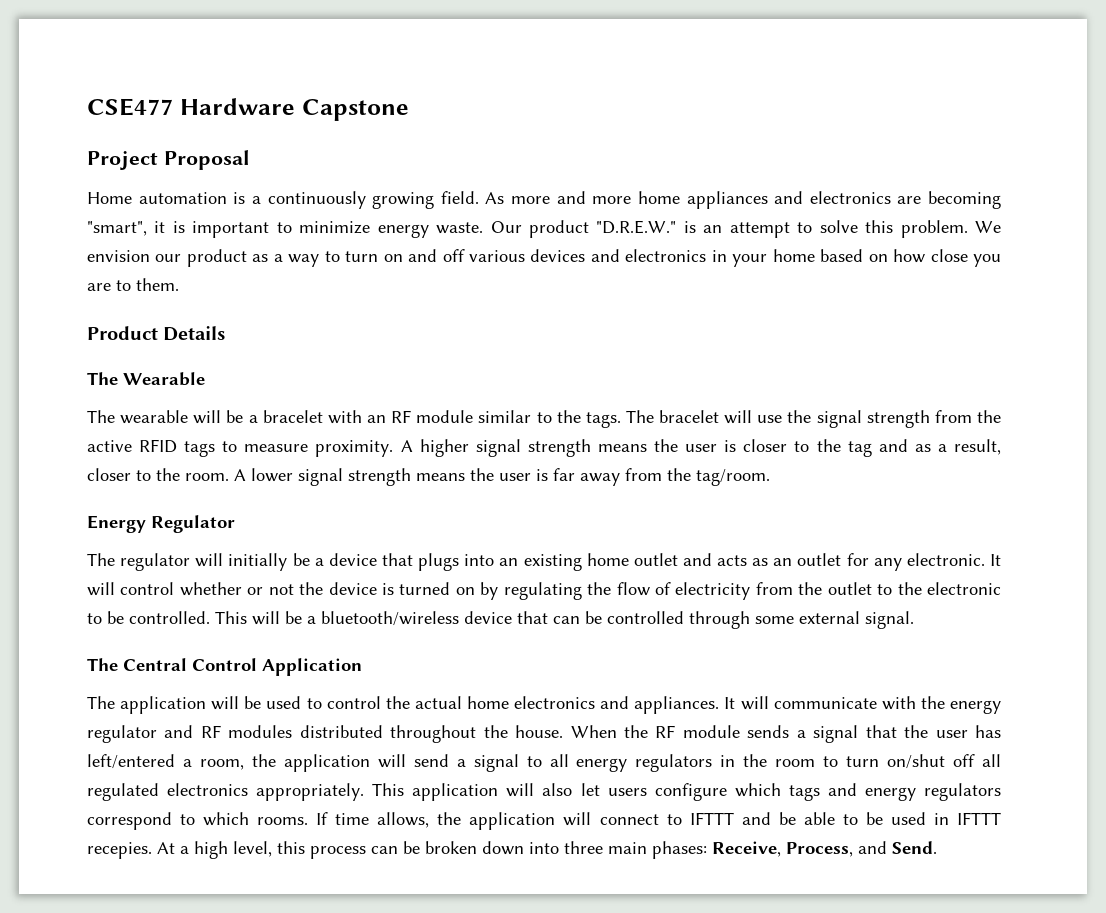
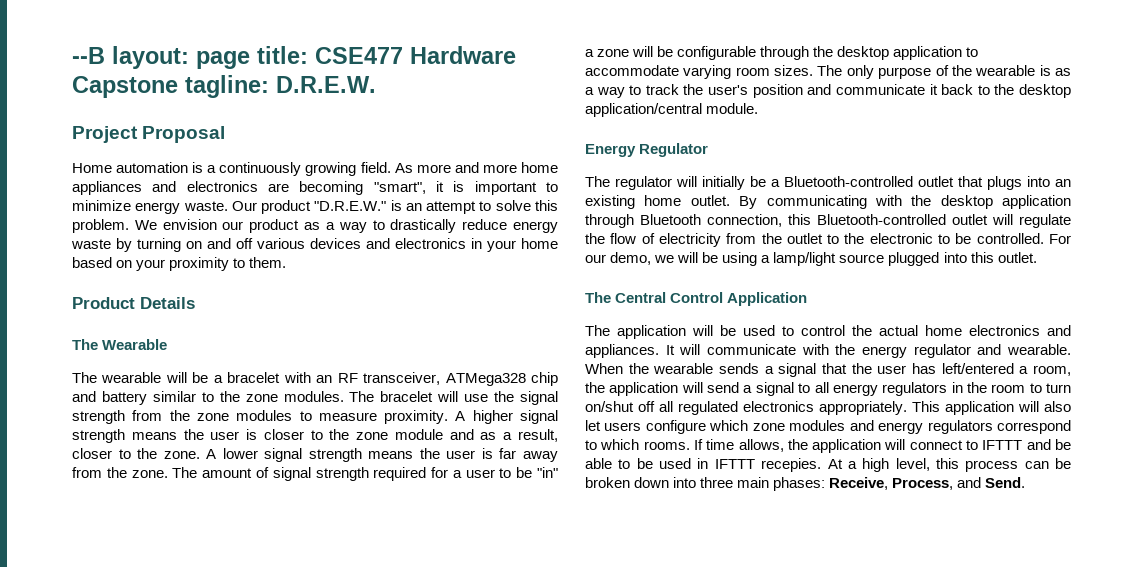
- CSE477 Hardware Capstone
+ --B layout: page title: CSE477 Hardware Capstone tagline: D.R.E.W.
- We envision our product as a way to turn on and off various devices and electronics in your home based on how close you are to them.
+ We envision our product as a way to drastically reduce energy waste by turning on and off various devices and electronics in your home based on your proximity to them.
- The wearable will be a bracelet with an RF module similar to the tags.
+ The wearable will be a bracelet with an RF transceiver, ATMega328 chip and battery similar to the zone modules.
- The bracelet will use the signal strength from the active RFID tags to measure proximity.
+ The bracelet will use the signal strength from the zone modules to measure proximity.
- A higher signal strength means the user is closer to the tag and as a result, closer to the room.
+ A higher signal strength means the user is closer to the zone module and as a result, closer to the zone.
- A lower signal strength means the user is far away from the tag/room.
+ A lower signal strength means the user is far away from the zone. The amount of signal strength required for a user to be "in" a zone will be configurable through the desktop application to accommodate varying room sizes. The only purpose of the wearable is as a way to track the user's position and communicate it back to the desktop application/central module.
- The regulator will initially be a device that plugs into an existing home outlet and acts as an outlet for any electronic. It will control whether or not the device is turned on by regulating the flow of electricity from the outlet to the electronic to be controlled.
+ The regulator will initially be a Bluetooth-controlled outlet that plugs into an existing home outlet. By communicating with the desktop application through Bluetooth connection, this Bluetooth-controlled outlet will regulate the flow of electricity from the outlet to the electronic to be controlled.
- This will be a bluetooth/wireless device that can be controlled through some external signal.
+ For our demo, we will be using a lamp/light source plugged into this outlet.
- It will communicate with the energy regulator and RF modules distributed throughout the house. When the RF module sends a signal that the user has left/entered a room, the application will send a signal to all energy regulators in the room to turn on/shut off all regulated electronics appropriately.
+ It will communicate with the energy regulator and wearable. When the wearable sends a signal that the user has left/entered a room, the application will send a signal to all energy regulators in the room to turn on/shut off all regulated electronics appropriately.
- This application will also let users configure which tags and energy regulators correspond to which rooms.
+ This application will also let users configure which zone modules and energy regulators correspond to which rooms.

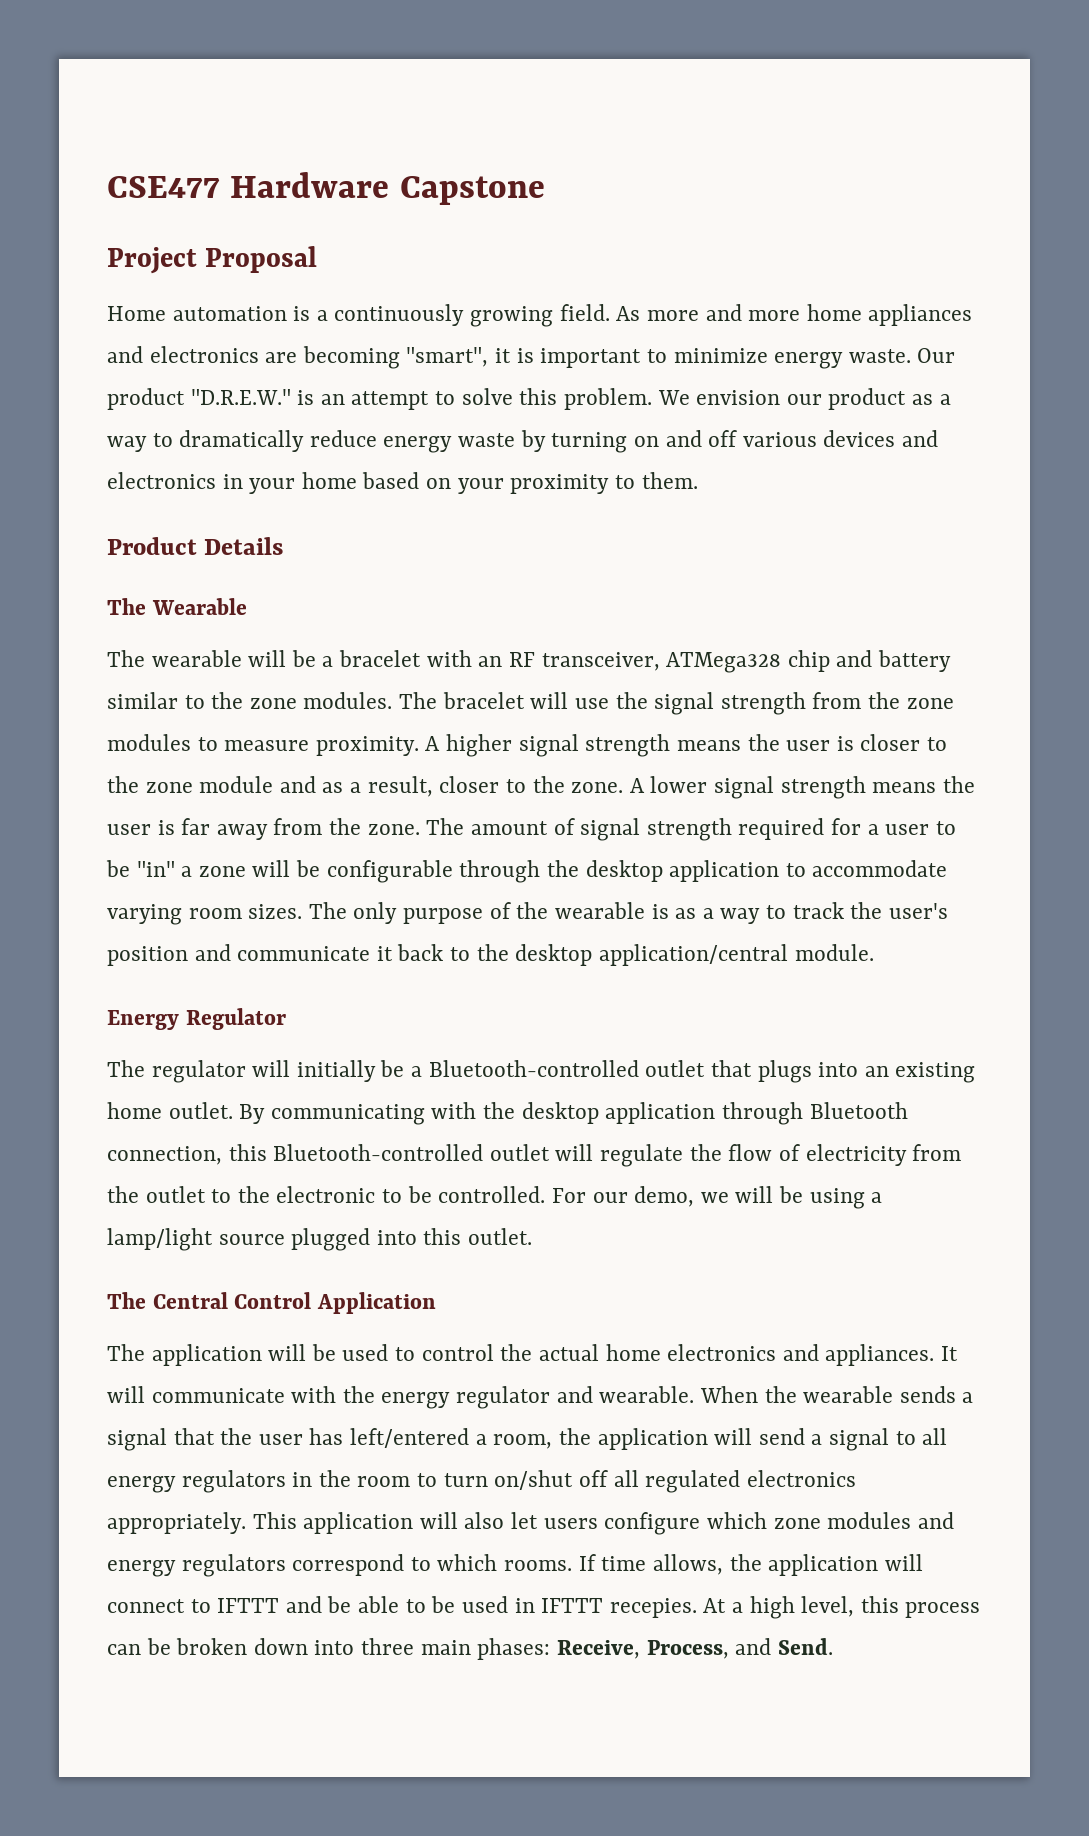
- --B layout: page title: CSE477 Hardware Capstone tagline: D.R.E.W.
+ CSE477 Hardware Capstone
- We envision our product as a way to drastically reduce energy waste by turning on and off various devices and electronics in your home based on your proximity to them.
+ We envision our product as a way to dramatically reduce energy waste by turning on and off various devices and electronics in your home based on your proximity to them.

